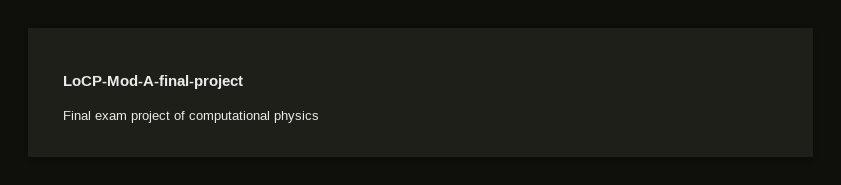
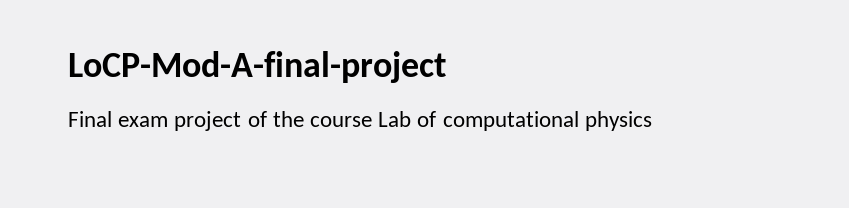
- Final exam project of computational physics
+ Final exam project of the course Lab of computational physics

